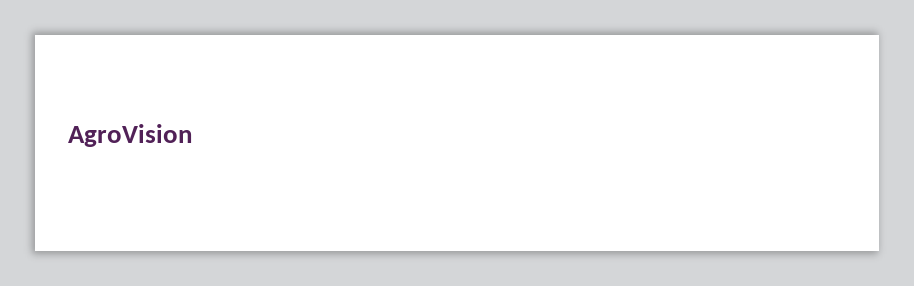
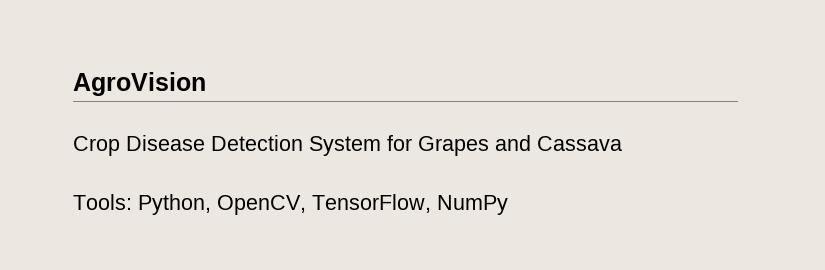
+ Crop Disease Detection System for Grapes and Cassava
+ Tools: Python, OpenCV, TensorFlow, NumPy

